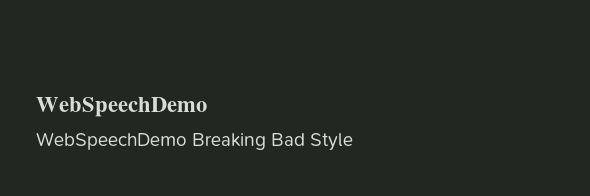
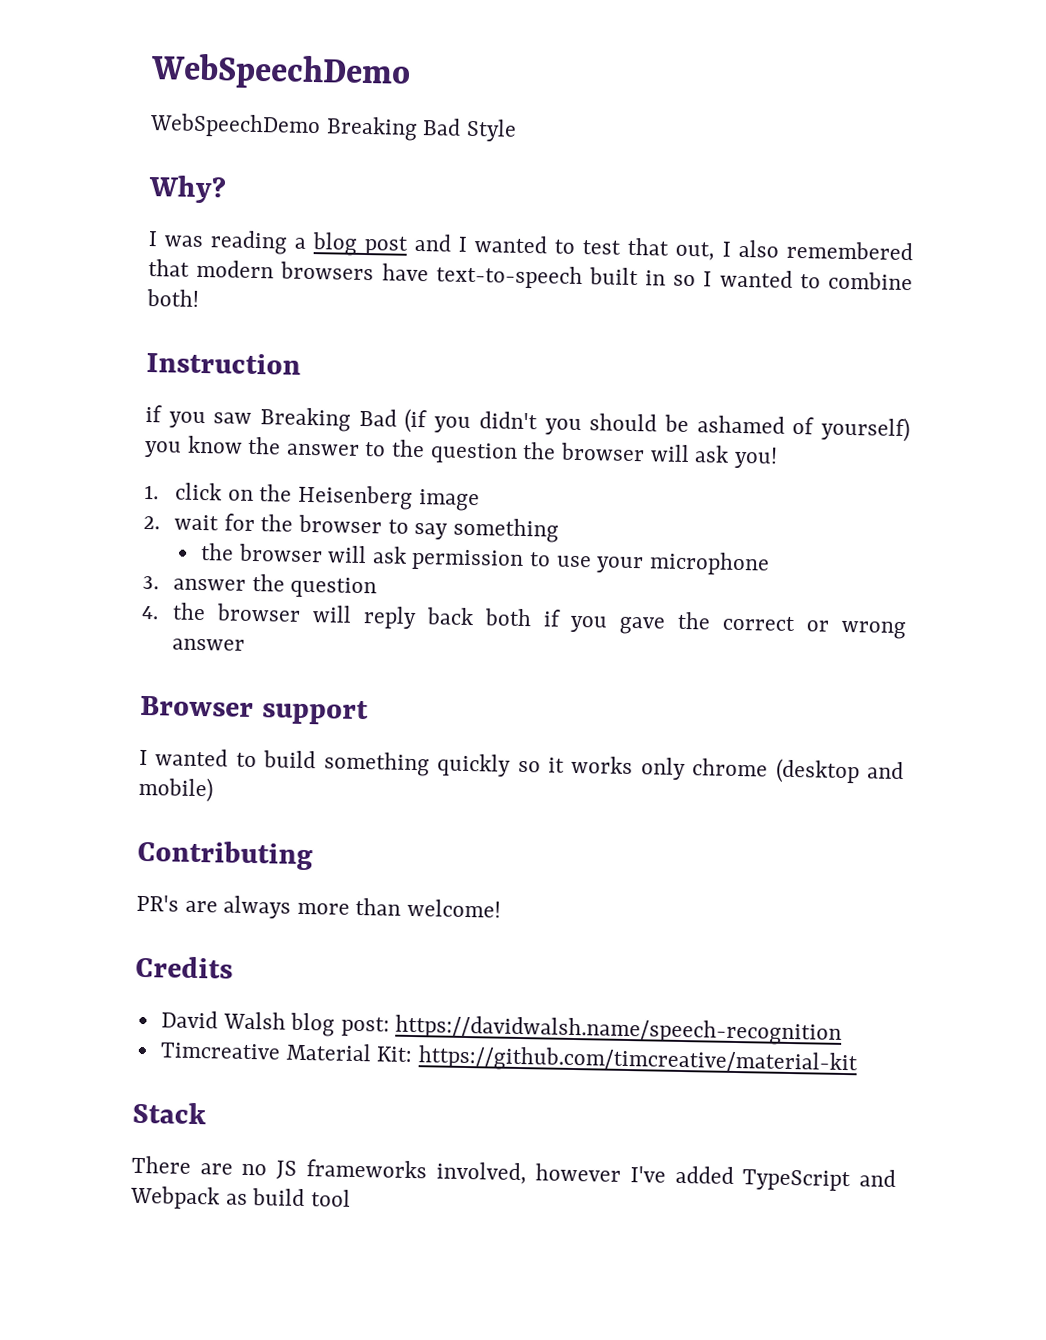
+ Why?
+ I was reading a blog post and I wanted to test that out, I also remembered that modern browsers have text-to-speech built in so I wanted to combine both!
+ Instruction
+ if you saw Breaking Bad (if you didn't you should be ashamed of yourself) you know the answer to the question the browser will ask you!
+ 1. click on the Heisenberg image
+ 2. wait for the browser to say something
+ the browser will ask permission to use your microphone
+ 3. answer the question
+ 4. the browser will reply back both if you gave the correct or wrong answer
+ Browser support
+ I wanted to build something quickly so it works only chrome (desktop and mobile)
+ Contributing
+ PR's are always more than welcome!
+ Credits
+ David Walsh blog post: https://davidwalsh.name/speech-recognition
+ Timcreative Material Kit: https://github.com/timcreative/material-kit
+ Stack
+ There are no JS frameworks involved, however I've added TypeScript and Webpack as build tool

